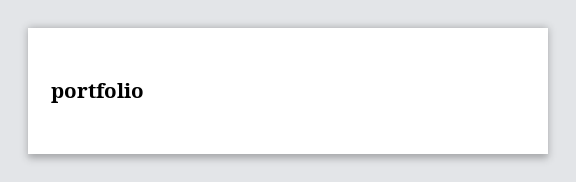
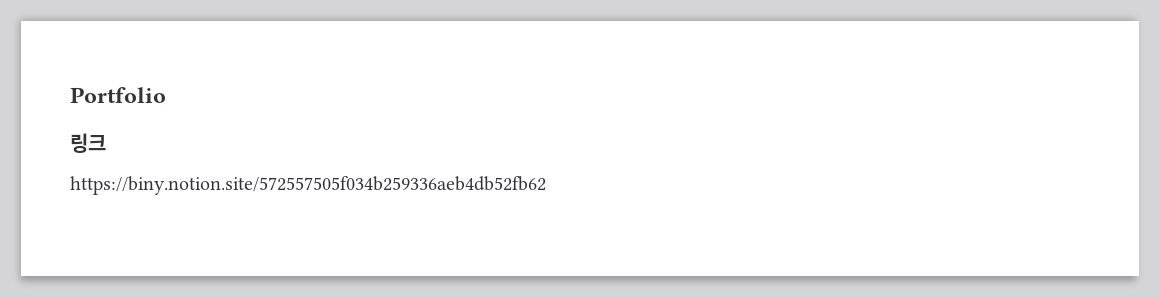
- portfolio
+ Portfolio
+ 링크
+ https://biny.notion.site/572557505f034b259336aeb4db52fb62

